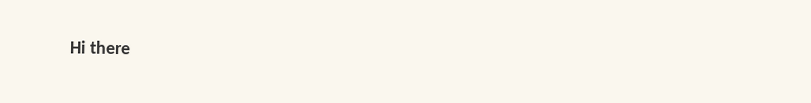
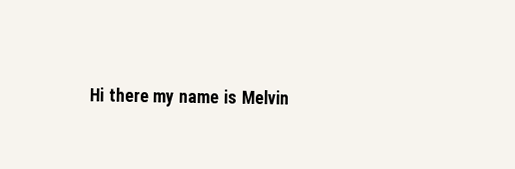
- Hi there
+ Hi there my name is Melvin

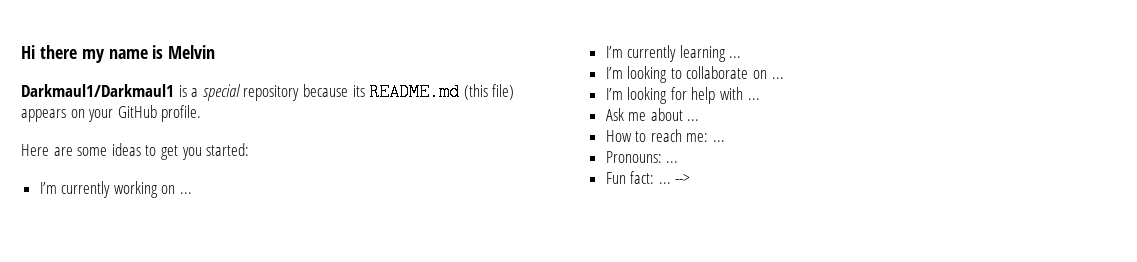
+ Darkmaul1/Darkmaul1 is a special repository because its README.md (this file) appears on your GitHub profile.
+ Here are some ideas to get you started:
+ I’m currently working on ...
+ I’m currently learning ...
+ I’m looking to collaborate on ...
+ I’m looking for help with ...
+ Ask me about ...
+ How to reach me: ...
+ Pronouns: ...
+ Fun fact: ... -->

